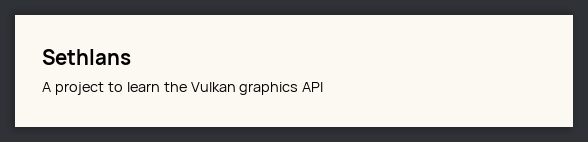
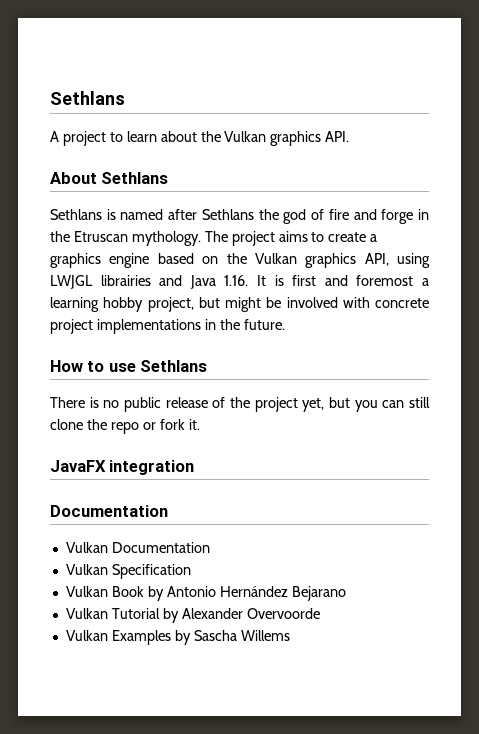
- A project to learn the Vulkan graphics API
+ A project to learn about the Vulkan graphics API.
+ About Sethlans
+ Sethlans is named after Sethlans the god of fire and forge in the Etruscan mythology. The project aims to create a graphics engine based on the Vulkan graphics API, using LWJGL librairies and Java 1.16. It is first and foremost a learning hobby project, but might be involved with concrete project implementations in the future.
+ How to use Sethlans
+ There is no public release of the project yet, but you can still clone the repo or fork it.
+ JavaFX integration
+ Documentation
+ Vulkan Documentation
+ Vulkan Specification
+ Vulkan Book by Antonio Hernández Bejarano
+ Vulkan Tutorial by Alexander Overvoorde
+ Vulkan Examples by Sascha Willems

